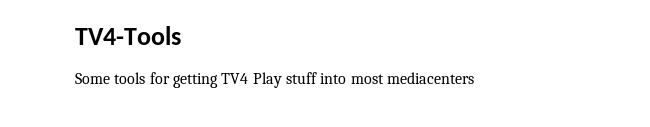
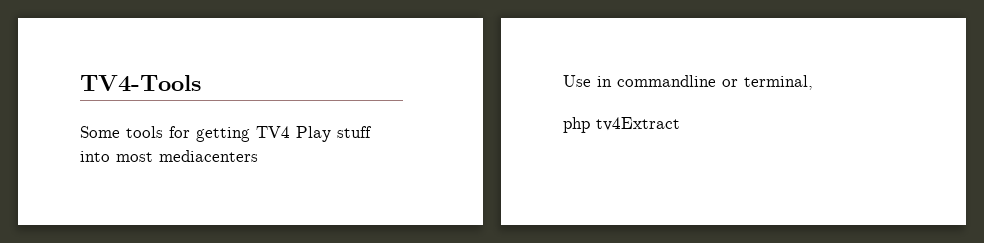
+ Use in commandline or terminal,
+ php tv4Extract

